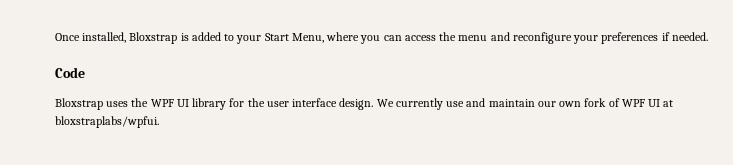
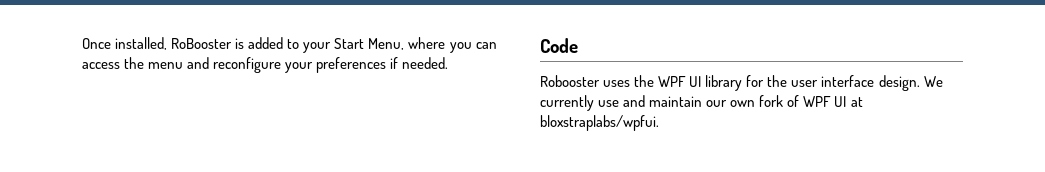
- Once installed, Bloxstrap is added to your Start Menu, where you can access the menu and reconfigure your preferences if needed.
+ Once installed, RoBooster is added to your Start Menu, where you can access the menu and reconfigure your preferences if needed.
- Bloxstrap uses the WPF UI library for the user interface design.
+ Robooster uses the WPF UI library for the user interface design.

